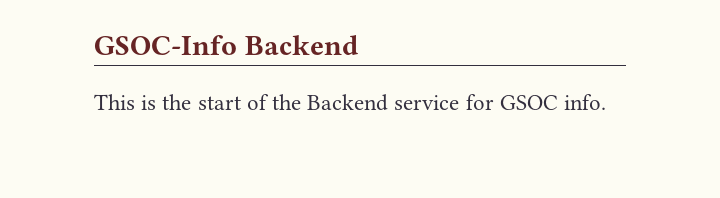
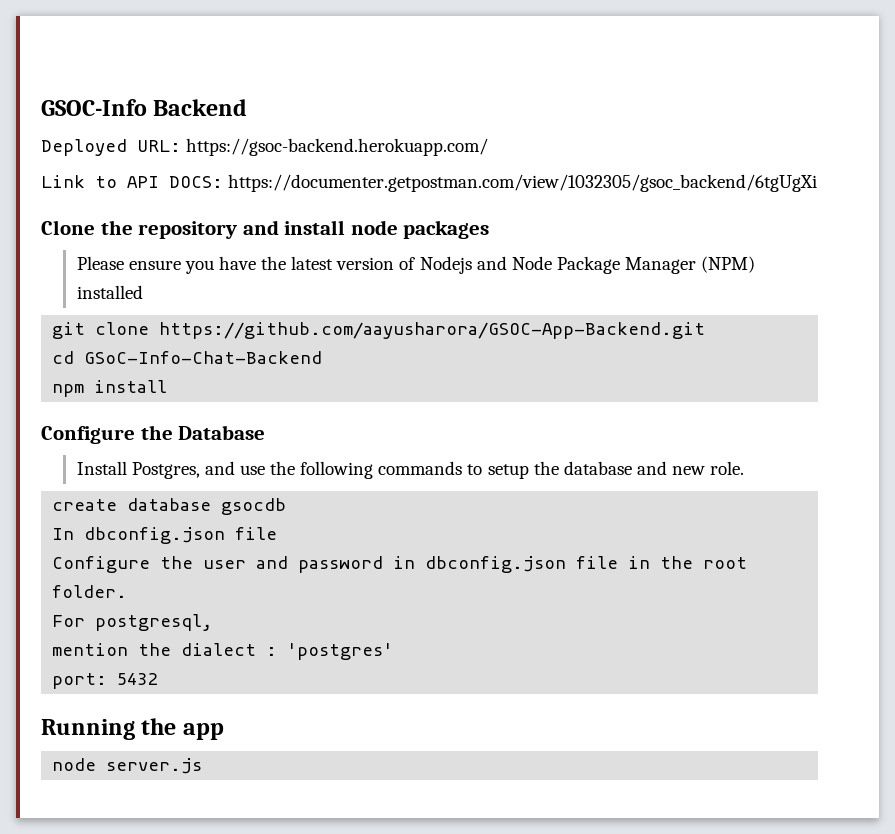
- This is the start of the Backend service for GSOC info.
+ Deployed URL: https://gsoc-backend.herokuapp.com/
+ Link to API DOCS: https://documenter.getpostman.com/view/1032305/gsoc_backend/6tgUgXi
+ Clone the repository and install node packages
+ Please ensure you have the latest version of Nodejs and Node Package Manager (NPM) installed
+ git clone https://github.com/aayusharora/GSOC-App-Backend.git
+ cd GSoC-Info-Chat-Backend
+ npm install
+ Configure the Database
+ Install Postgres, and use the following commands to setup the database and new role.
+ create database gsocdb
+ In dbconfig.json file
+ Configure the user and password in dbconfig.json file in the root folder.
+ For postgresql,
+ mention the dialect : 'postgres'
+ port: 5432
+ Running the app
+ node server.js

